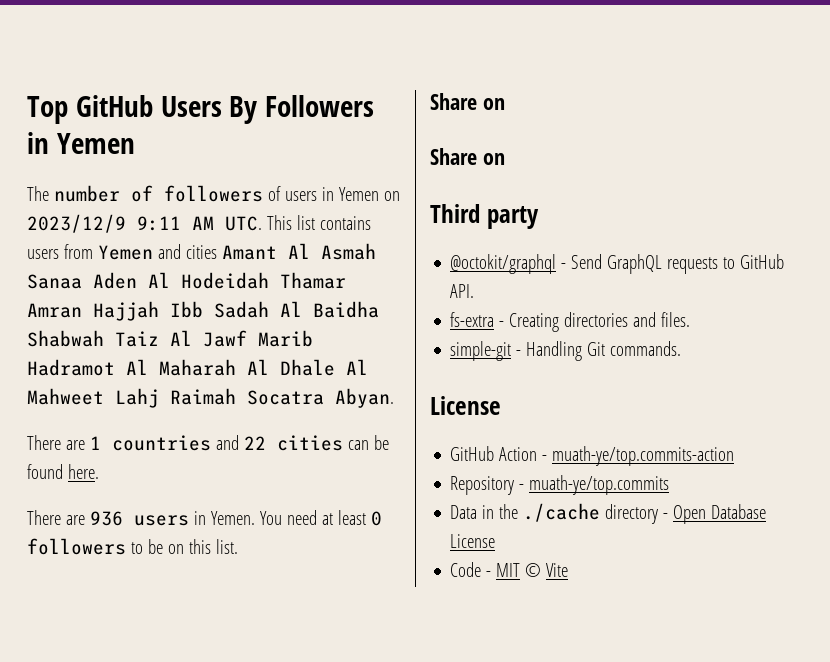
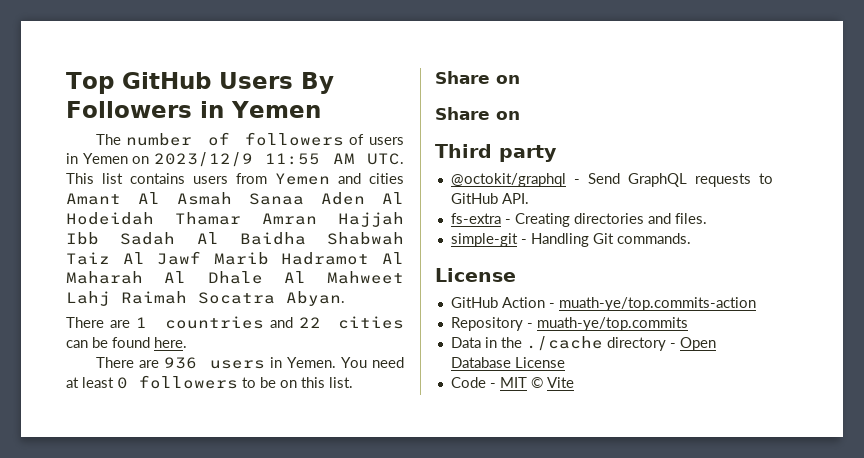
- The number of followers of users in Yemen on 2023/12/9 9:11 AM UTC. This list contains users from Yemen and cities Amant Al Asmah Sanaa Aden Al Hodeidah Thamar Amran Hajjah Ibb Sadah Al Baidha Shabwah Taiz Al Jawf Marib Hadramot Al Maharah Al Dhale Al Mahweet Lahj Raimah Socatra Abyan.
+ The number of followers of users in Yemen on 2023/12/9 11:55 AM UTC. This list contains users from Yemen and cities Amant Al Asmah Sanaa Aden Al Hodeidah Thamar Amran Hajjah Ibb Sadah Al Baidha Shabwah Taiz Al Jawf Marib Hadramot Al Maharah Al Dhale Al Mahweet Lahj Raimah Socatra Abyan.

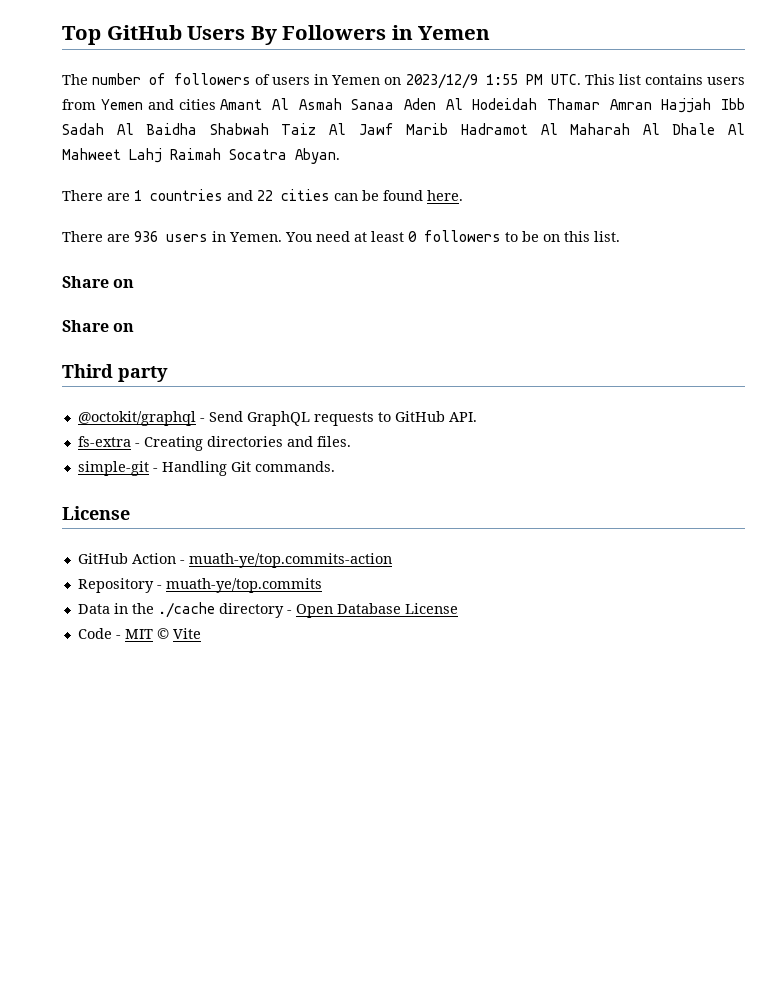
- The number of followers of users in Yemen on 2023/12/9 11:55 AM UTC. This list contains users from Yemen and cities Amant Al Asmah Sanaa Aden Al Hodeidah Thamar Amran Hajjah Ibb Sadah Al Baidha Shabwah Taiz Al Jawf Marib Hadramot Al Maharah Al Dhale Al Mahweet Lahj Raimah Socatra Abyan.
+ The number of followers of users in Yemen on 2023/12/9 1:55 PM UTC. This list contains users from Yemen and cities Amant Al Asmah Sanaa Aden Al Hodeidah Thamar Amran Hajjah Ibb Sadah Al Baidha Shabwah Taiz Al Jawf Marib Hadramot Al Maharah Al Dhale Al Mahweet Lahj Raimah Socatra Abyan.

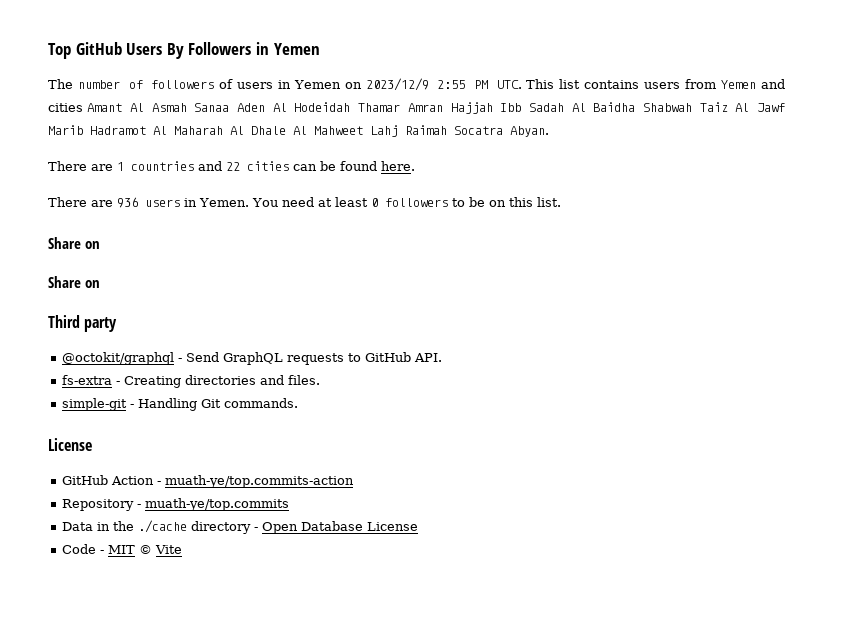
- The number of followers of users in Yemen on 2023/12/9 1:55 PM UTC. This list contains users from Yemen and cities Amant Al Asmah Sanaa Aden Al Hodeidah Thamar Amran Hajjah Ibb Sadah Al Baidha Shabwah Taiz Al Jawf Marib Hadramot Al Maharah Al Dhale Al Mahweet Lahj Raimah Socatra Abyan.
+ The number of followers of users in Yemen on 2023/12/9 2:55 PM UTC. This list contains users from Yemen and cities Amant Al Asmah Sanaa Aden Al Hodeidah Thamar Amran Hajjah Ibb Sadah Al Baidha Shabwah Taiz Al Jawf Marib Hadramot Al Maharah Al Dhale Al Mahweet Lahj Raimah Socatra Abyan.

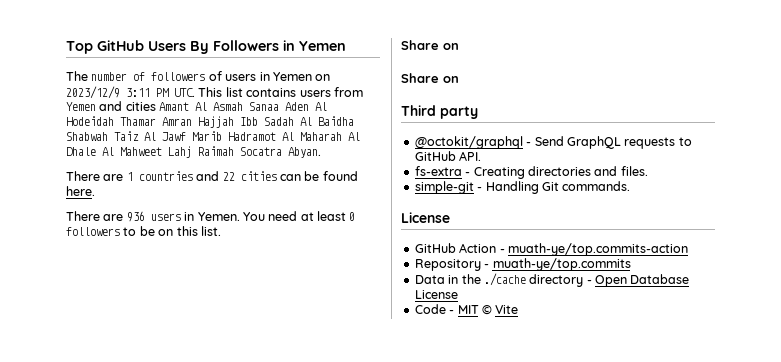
- The number of followers of users in Yemen on 2023/12/9 2:55 PM UTC. This list contains users from Yemen and cities Amant Al Asmah Sanaa Aden Al Hodeidah Thamar Amran Hajjah Ibb Sadah Al Baidha Shabwah Taiz Al Jawf Marib Hadramot Al Maharah Al Dhale Al Mahweet Lahj Raimah Socatra Abyan.
+ The number of followers of users in Yemen on 2023/12/9 3:11 PM UTC. This list contains users from Yemen and cities Amant Al Asmah Sanaa Aden Al Hodeidah Thamar Amran Hajjah Ibb Sadah Al Baidha Shabwah Taiz Al Jawf Marib Hadramot Al Maharah Al Dhale Al Mahweet Lahj Raimah Socatra Abyan.

